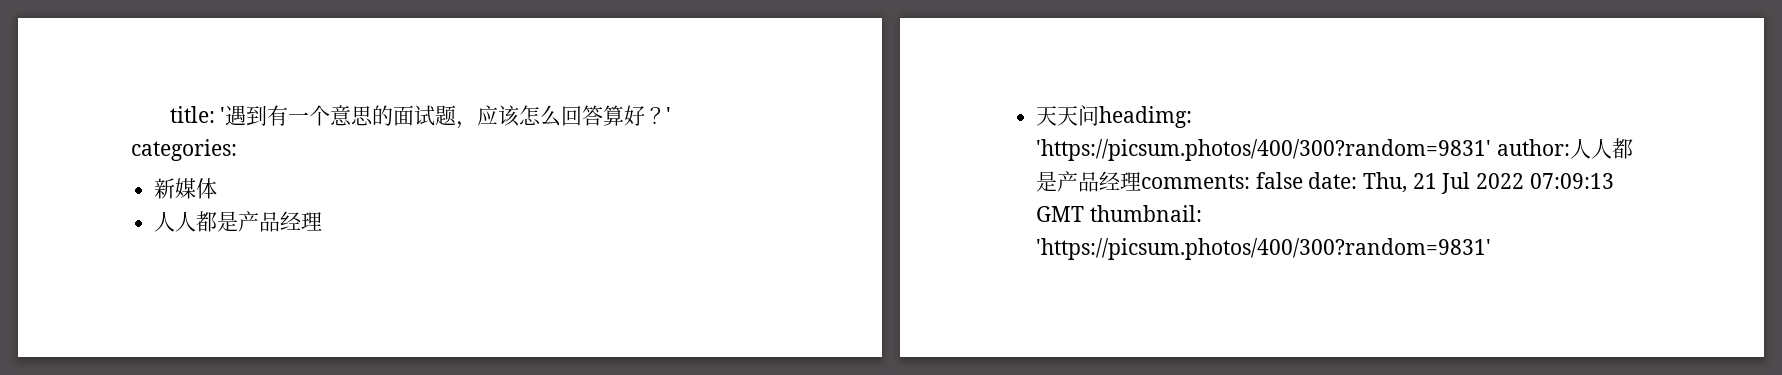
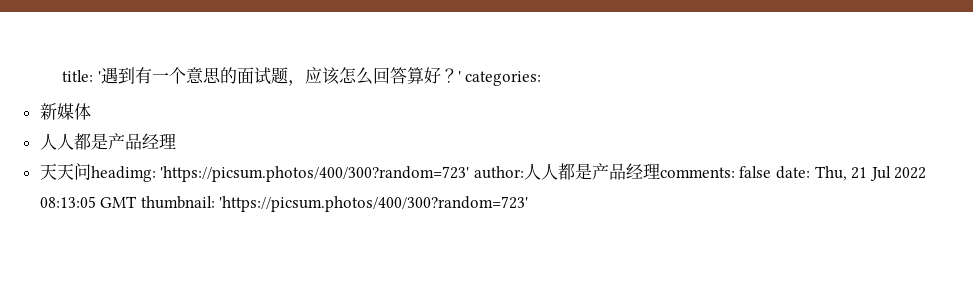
- 天天问headimg: 'https://picsum.photos/400/300?random=9831' author:人人都是产品经理comments: false date: Thu, 21 Jul 2022 07:09:13 GMT thumbnail: 'https://picsum.photos/400/300?random=9831'
+ 天天问headimg: 'https://picsum.photos/400/300?random=723' author:人人都是产品经理comments: false date: Thu, 21 Jul 2022 08:13:05 GMT thumbnail: 'https://picsum.photos/400/300?random=723'

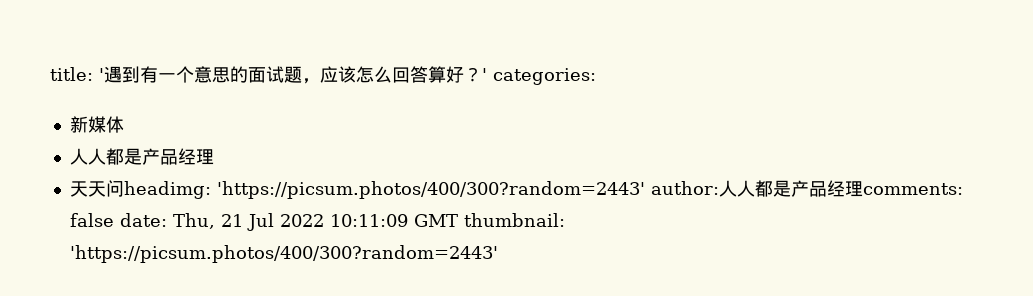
- 天天问headimg: 'https://picsum.photos/400/300?random=723' author:人人都是产品经理comments: false date: Thu, 21 Jul 2022 08:13:05 GMT thumbnail: 'https://picsum.photos/400/300?random=723'
+ 天天问headimg: 'https://picsum.photos/400/300?random=2443' author:人人都是产品经理comments: false date: Thu, 21 Jul 2022 10:11:09 GMT thumbnail: 'https://picsum.photos/400/300?random=2443'

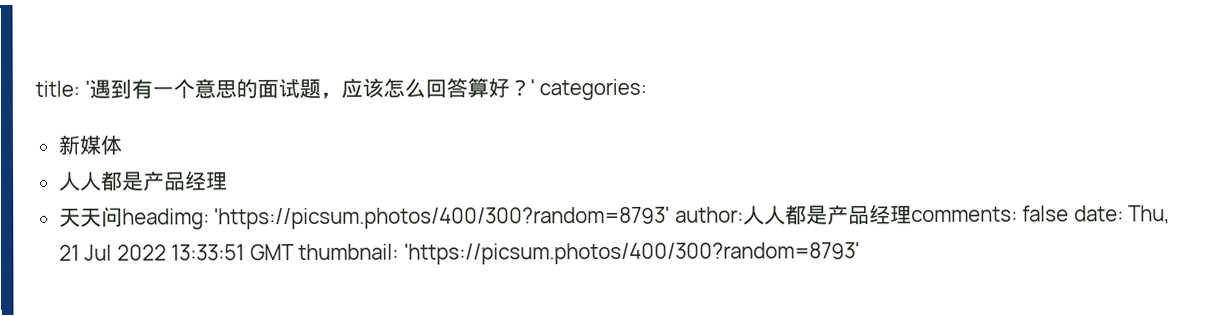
- 天天问headimg: 'https://picsum.photos/400/300?random=2443' author:人人都是产品经理comments: false date: Thu, 21 Jul 2022 10:11:09 GMT thumbnail: 'https://picsum.photos/400/300?random=2443'
+ 天天问headimg: 'https://picsum.photos/400/300?random=8793' author:人人都是产品经理comments: false date: Thu, 21 Jul 2022 13:33:51 GMT thumbnail: 'https://picsum.photos/400/300?random=8793'

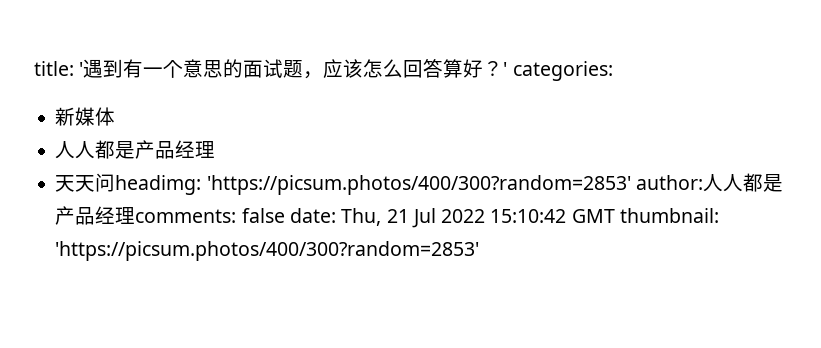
- 天天问headimg: 'https://picsum.photos/400/300?random=8793' author:人人都是产品经理comments: false date: Thu, 21 Jul 2022 13:33:51 GMT thumbnail: 'https://picsum.photos/400/300?random=8793'
+ 天天问headimg: 'https://picsum.photos/400/300?random=2853' author:人人都是产品经理comments: false date: Thu, 21 Jul 2022 15:10:42 GMT thumbnail: 'https://picsum.photos/400/300?random=2853'

